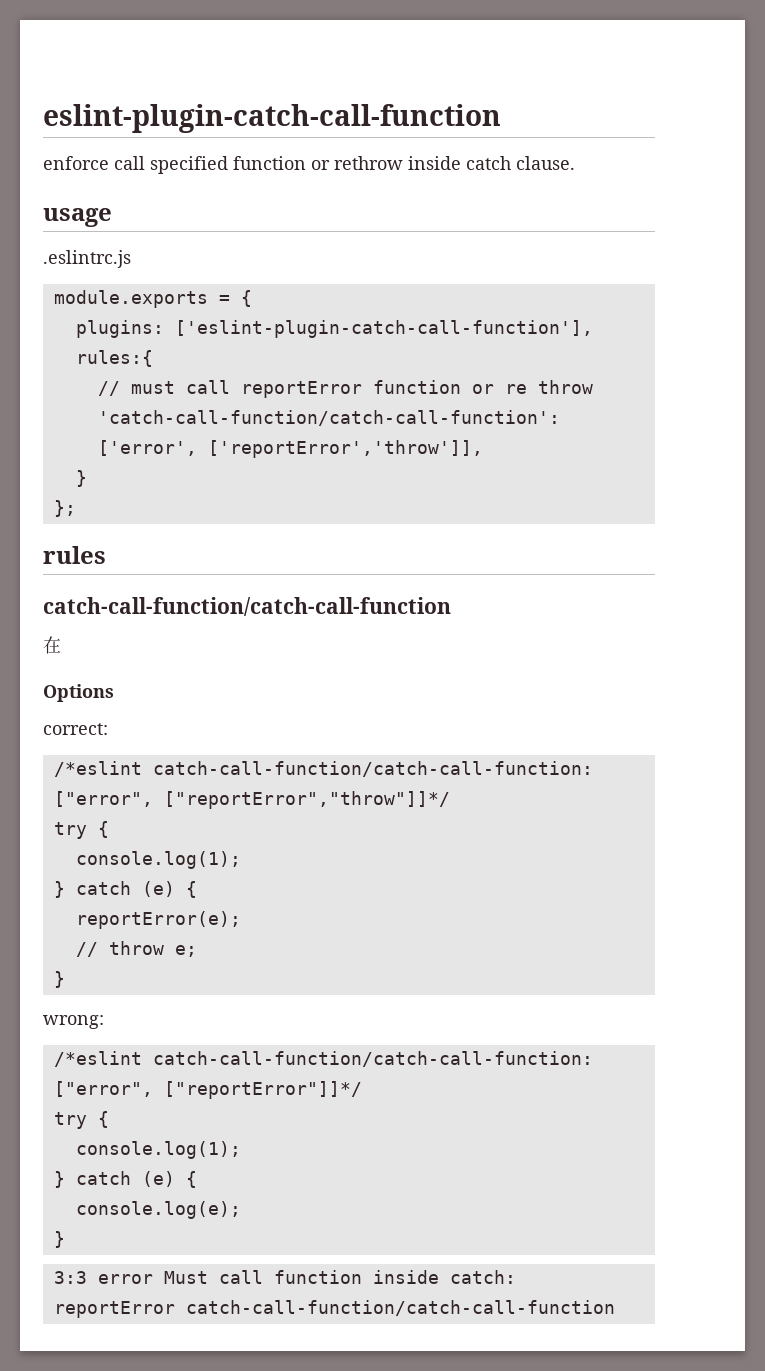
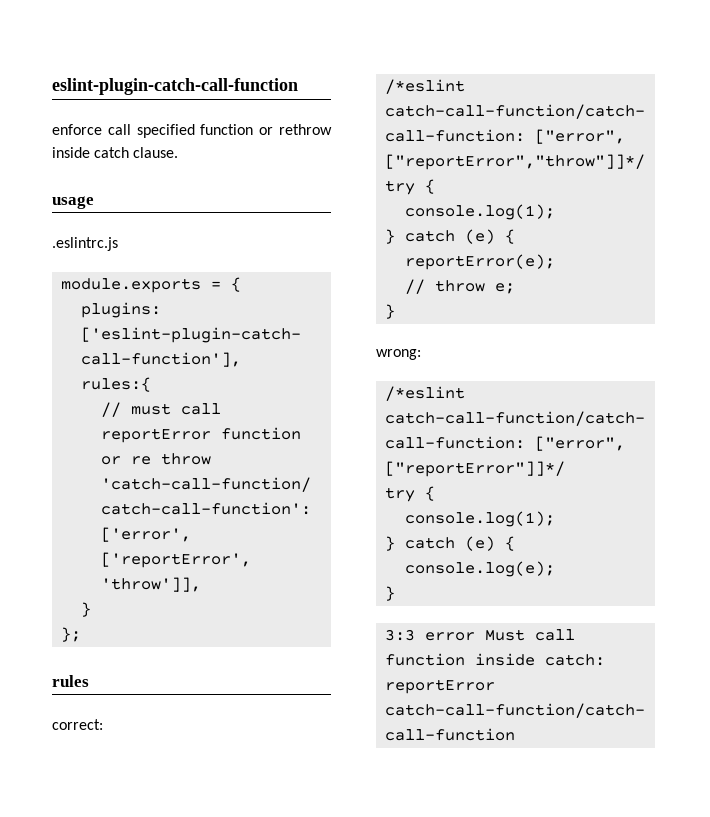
  rules
- catch-call-function/catch-call-function
- 在
- Options

